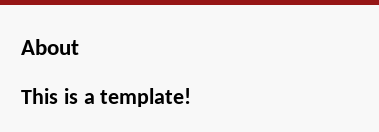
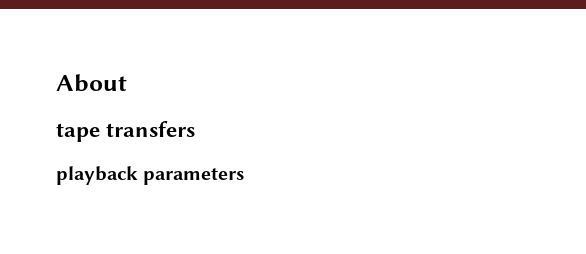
- This is a template!
+ tape transfers
+ playback parameters

